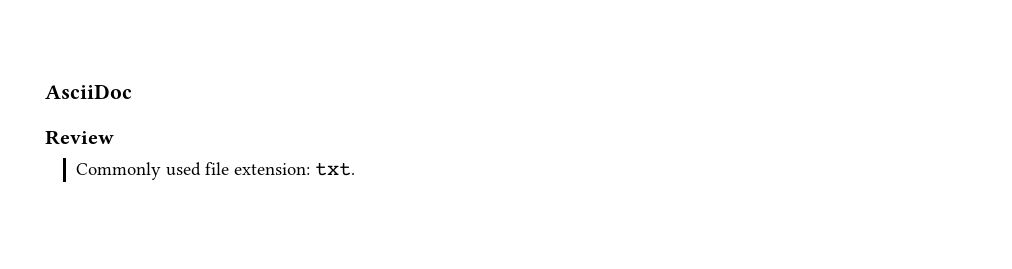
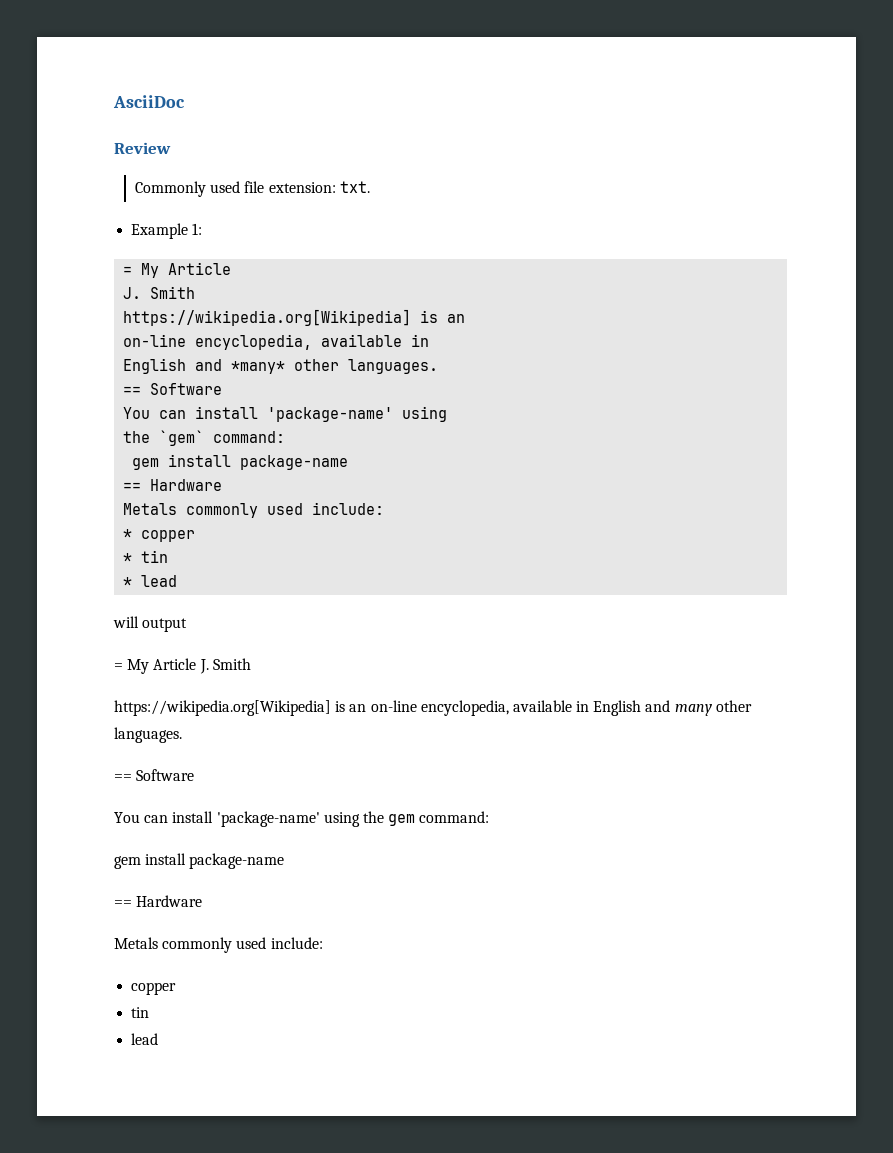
+ Example 1:
+ = My Article
+ J. Smith
+ https://wikipedia.org[Wikipedia] is an
+ on-line encyclopedia, available in
+ English and *many* other languages.
+ == Software
+ You can install 'package-name' using
+ the `gem` command:
+ gem install package-name
+ == Hardware
+ Metals commonly used include:
+ * copper
+ * tin
+ * lead
+ will output
+ = My Article J. Smith
+ https://wikipedia.org[Wikipedia] is an on-line encyclopedia, available in English and many other languages.
+ == Software
+ You can install 'package-name' using the gem command:
+ gem install package-name
+ == Hardware
+ Metals commonly used include:
+ copper
+ tin
+ lead

